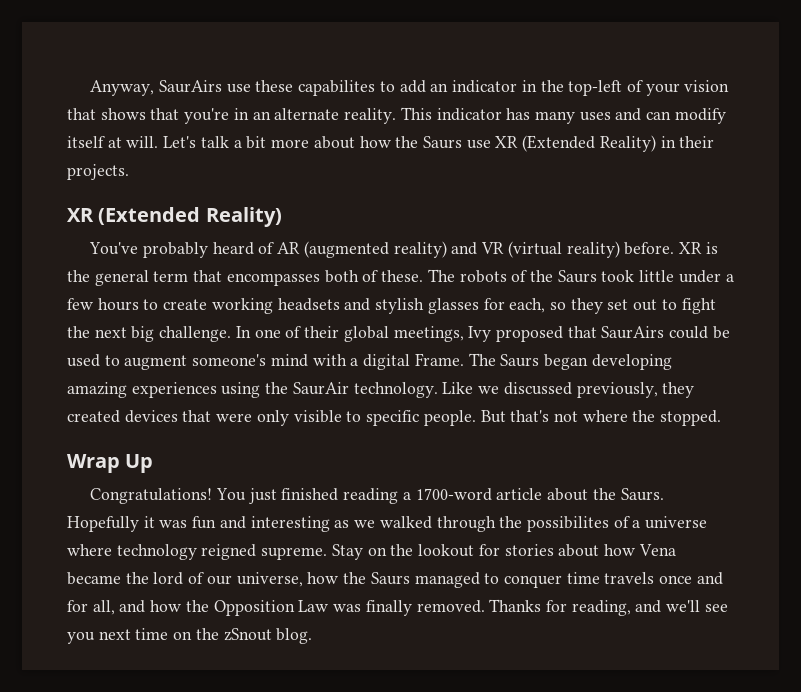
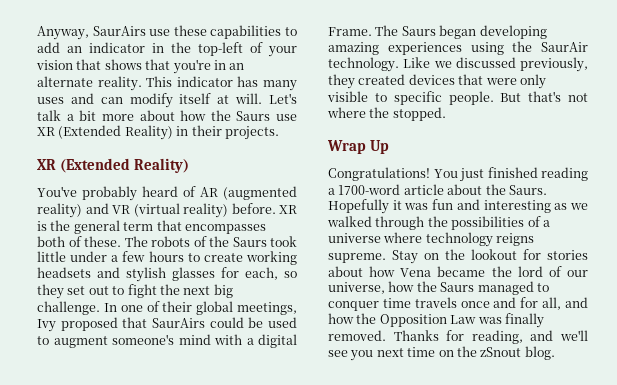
- Anyway, SaurAirs use these capabilites to add an indicator in the top-left of your vision that shows that you're in an alternate reality.
+ Anyway, SaurAirs use these capabilities to add an indicator in the top-left of your vision that shows that you're in an alternate reality.
- Hopefully it was fun and interesting as we walked through the possibilites of a universe where technology reigned supreme.
+ Hopefully it was fun and interesting as we walked through the possibilities of a universe where technology reigns supreme.

